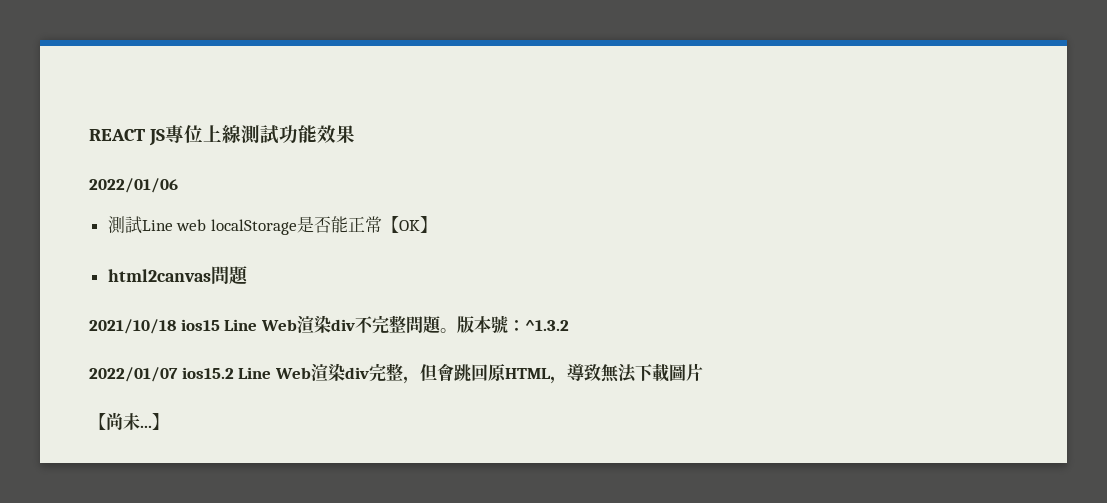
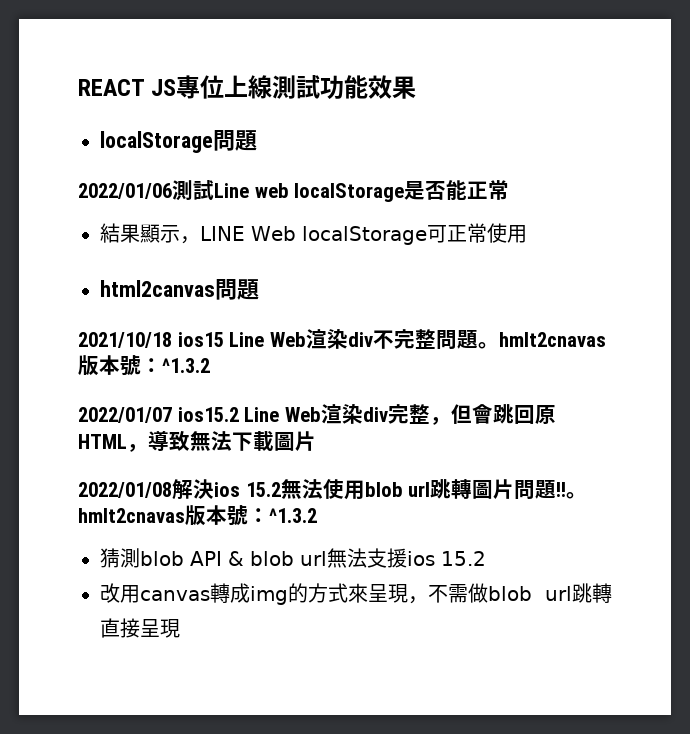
+ localStorage問題
- 2022/01/06
- 測試Line web localStorage是否能正常【OK】
+ 2022/01/06測試Line web localStorage是否能正常
+ 結果顯示，LINE Web localStorage可正常使用
- 2021/10/18 ios15 Line Web渲染div不完整問題。版本號：^1.3.2
+ 2021/10/18 ios15 Line Web渲染div不完整問題。hmlt2cnavas版本號：^1.3.2
- 【尚未...】
+ 2022/01/08解決ios 15.2無法使用blob url跳轉圖片問題!!。hmlt2cnavas版本號：^1.3.2
+ 猜測blob API & blob url無法支援ios 15.2
+ 改用canvas轉成img的方式來呈現，不需做blob url跳轉直接呈現

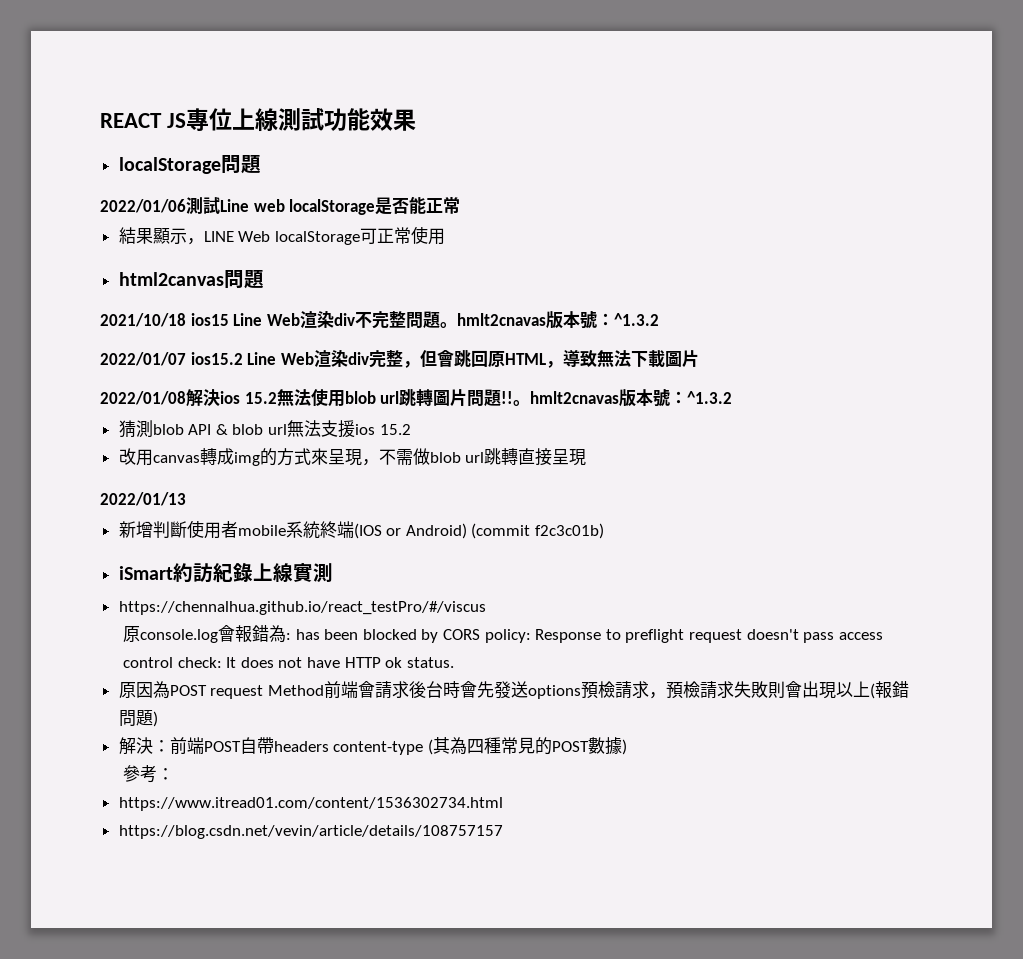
+ 2022/01/13
+ 新增判斷使用者mobile系統終端(IOS or Android) (commit f2c3c01b)
+ iSmart約訪紀錄上線實測
+ https://chennalhua.github.io/react_testPro/#/viscus
+ 原console.log會報錯為: has been blocked by CORS policy: Response to preflight request doesn't pass access control check: It does not have HTTP ok status.
+ 原因為POST request Method前端會請求後台時會先發送options預檢請求，預檢請求失敗則會出現以上(報錯問題)
+ 解決：前端POST自帶headers content-type (其為四種常見的POST數據)
+ 參考：
+ https://www.itread01.com/content/1536302734.html
+ https://blog.csdn.net/vevin/article/details/108757157

